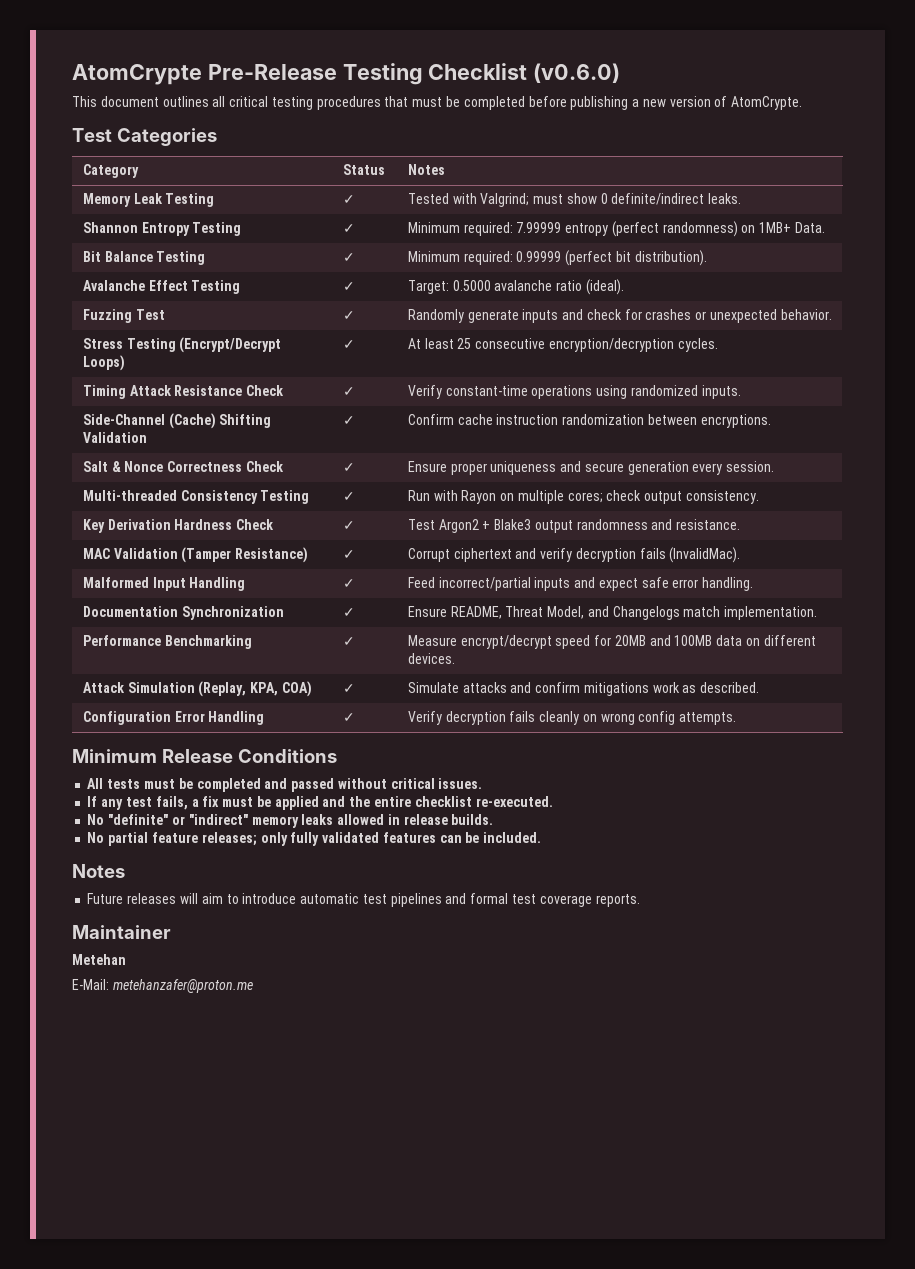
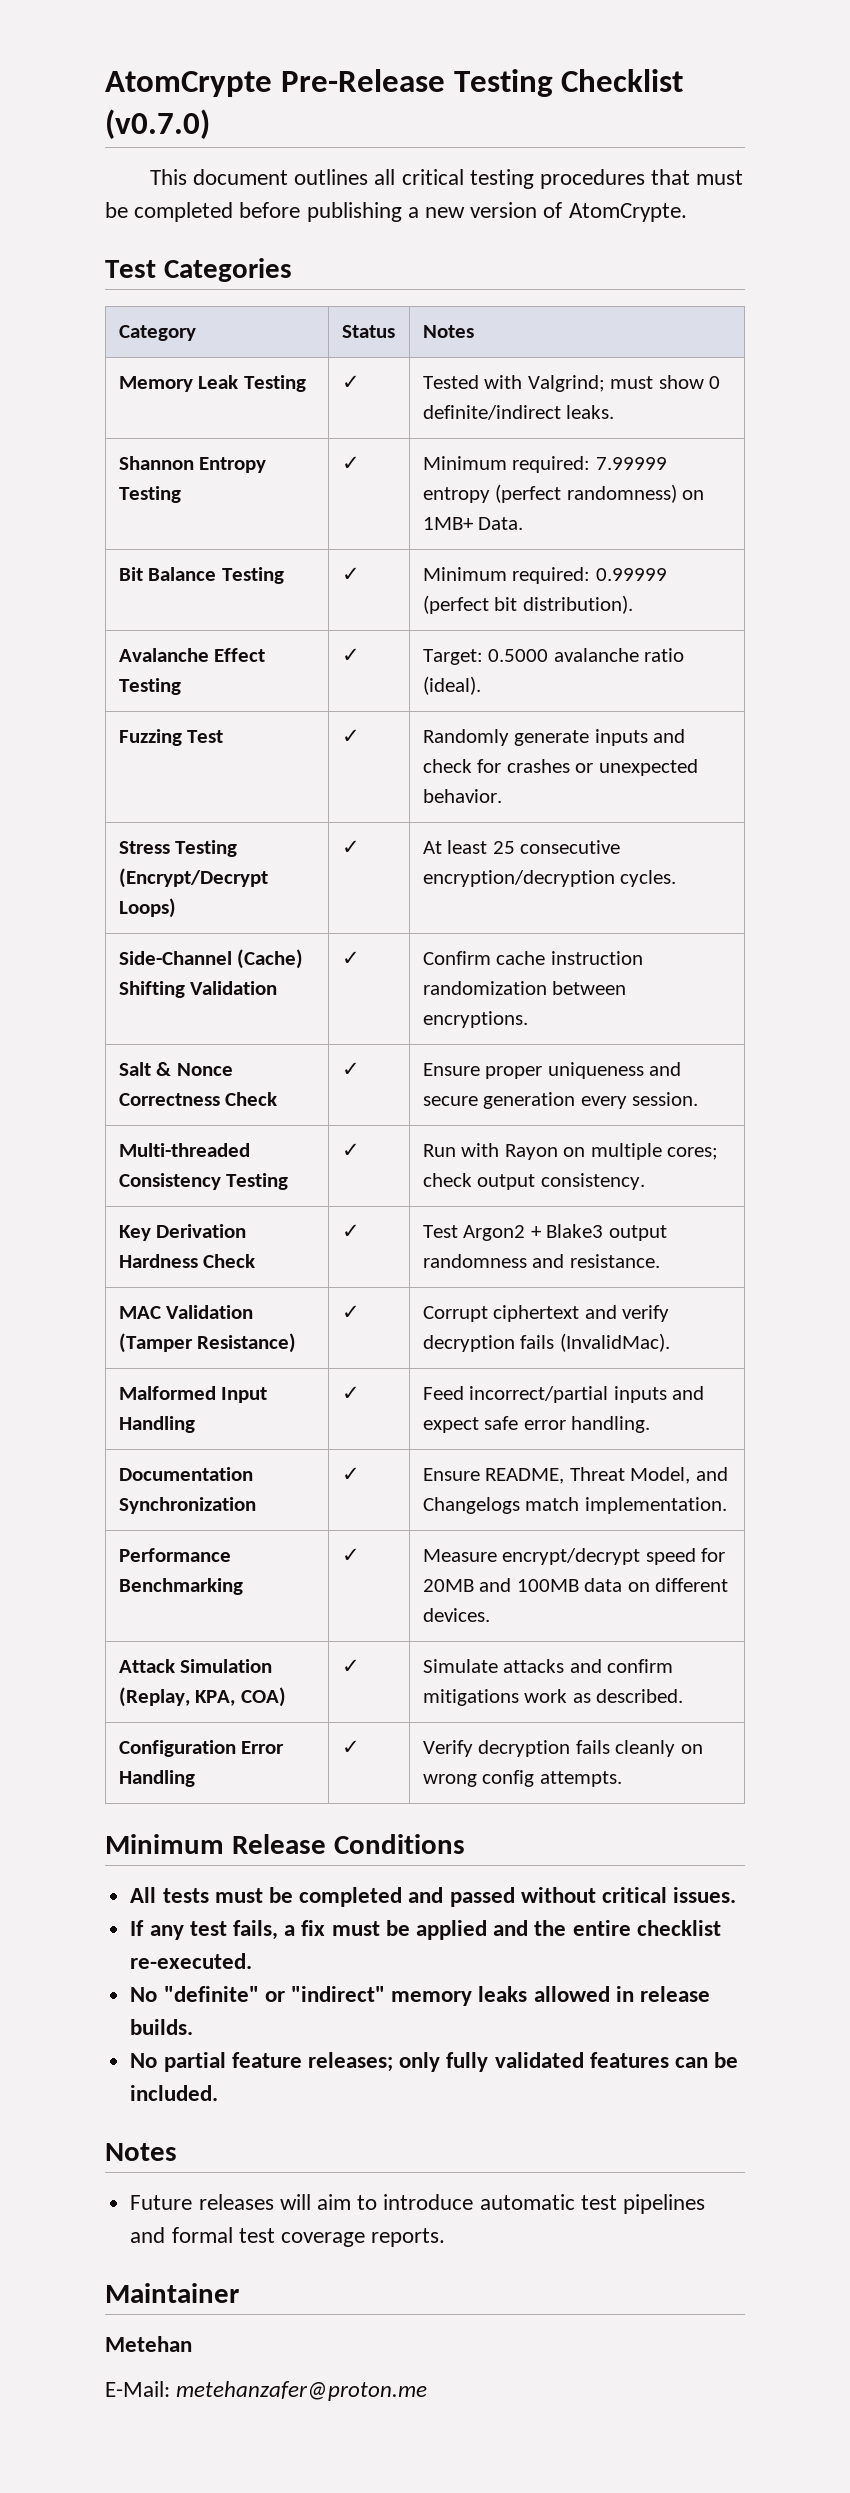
- AtomCrypte Pre-Release Testing Checklist (v0.6.0)
+ AtomCrypte Pre-Release Testing Checklist (v0.7.0)
- Timing Attack Resistance Check | ✓ | Verify constant-time operations using randomized inputs.

